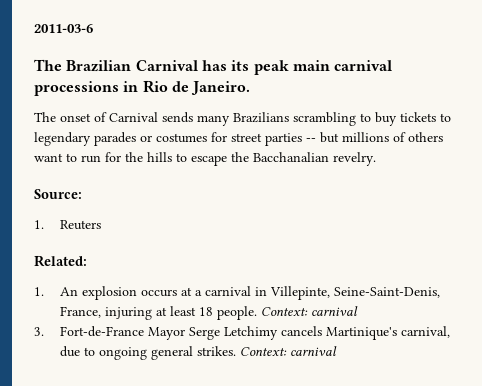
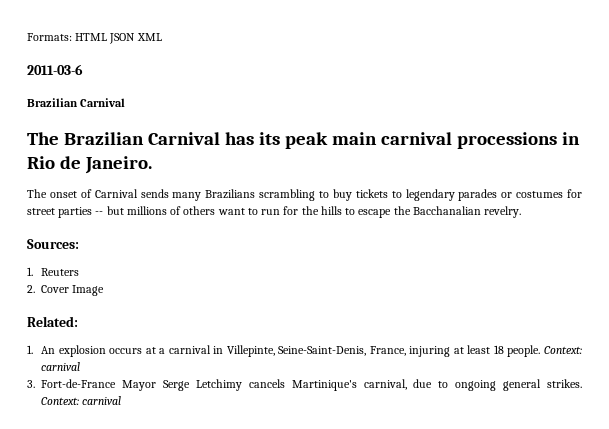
+ Formats: HTML JSON XML
  2011-03-6
+ Brazilian Carnival
- Source:
+ Sources:
+ 2. Cover Image

